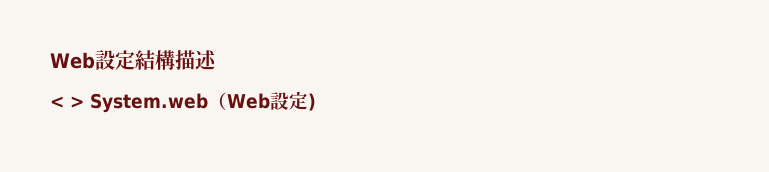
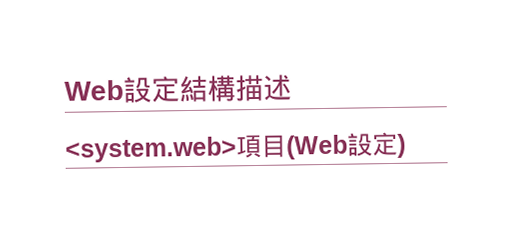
- < > System.web（Web設定)
+ <system.web>項目(Web設定)

